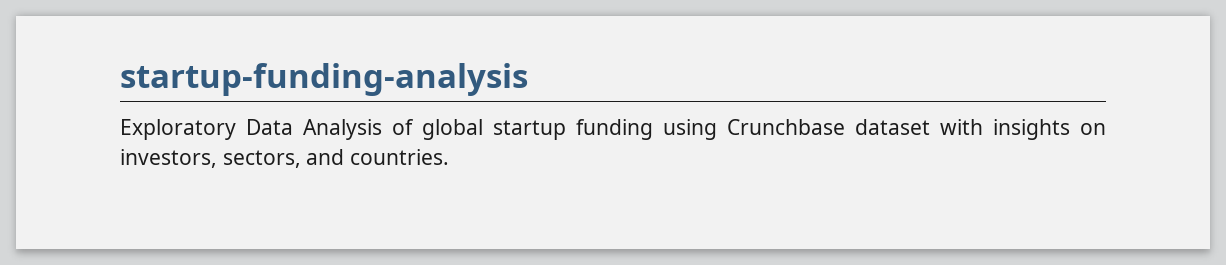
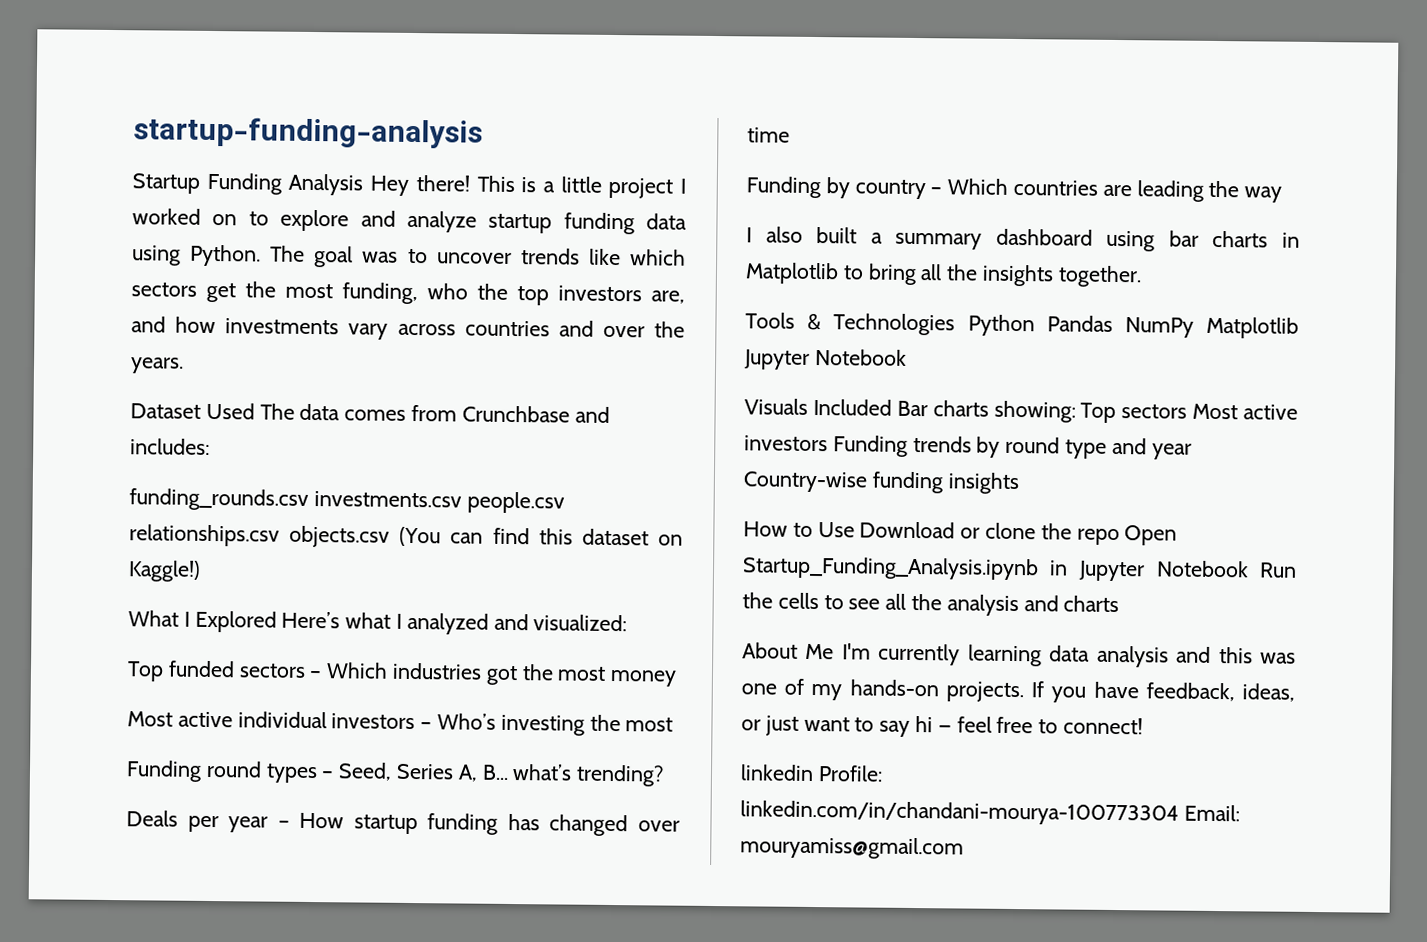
- Exploratory Data Analysis of global startup funding using Crunchbase dataset with insights on investors, sectors, and countries.
+ Startup Funding Analysis Hey there! This is a little project I worked on to explore and analyze startup funding data using Python. The goal was to uncover trends like which sectors get the most funding, who the top investors are, and how investments vary across countries and over the years.
+ Dataset Used The data comes from Crunchbase and includes:
+ funding_rounds.csv investments.csv people.csv relationships.csv objects.csv (You can find this dataset on Kaggle!)
+ What I Explored Here’s what I analyzed and visualized:
+ Top funded sectors – Which industries got the most money
+ Most active individual investors – Who’s investing the most
+ Funding round types – Seed, Series A, B... what’s trending?
+ Deals per year – How startup funding has changed over time
+ Funding by country – Which countries are leading the way
+ I also built a summary dashboard using bar charts in Matplotlib to bring all the insights together.
+ Tools & Technologies Python Pandas NumPy Matplotlib Jupyter Notebook
+ Visuals Included Bar charts showing: Top sectors Most active investors Funding trends by round type and year Country-wise funding insights
+ How to Use Download or clone the repo Open Startup_Funding_Analysis.ipynb in Jupyter Notebook Run the cells to see all the analysis and charts
+ About Me I'm currently learning data analysis and this was one of my hands-on projects. If you have feedback, ideas, or just want to say hi — feel free to connect!
+ linkedin Profile: linkedin.com/in/chandani-mourya-100773304 Email: mouryamiss@gmail.com

